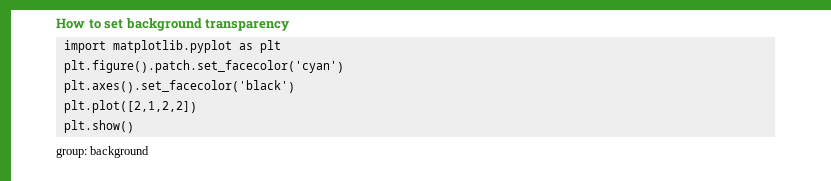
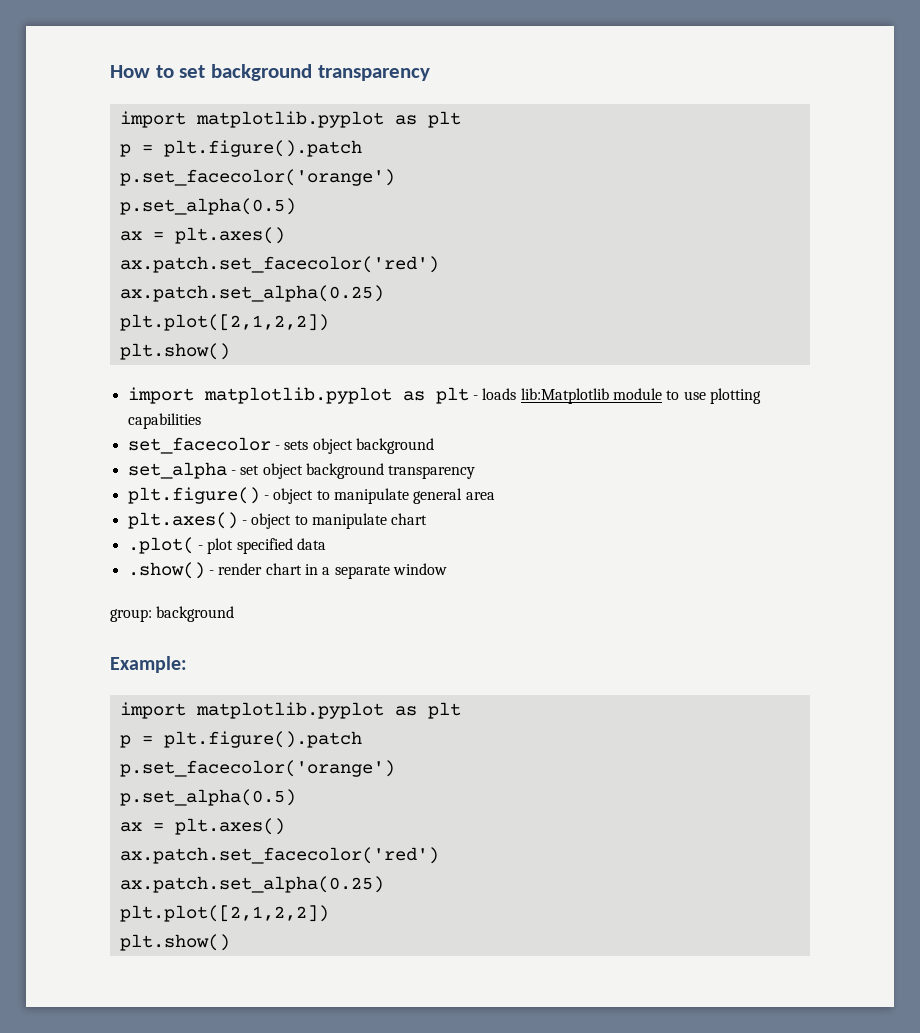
  How to set background transparency
  import matplotlib.pyplot as plt
- plt.figure().patch.set_facecolor('cyan')
- plt.axes().set_facecolor('black')
+ p = plt.figure().patch
+ p.set_facecolor('orange')
+ p.set_alpha(0.5)
+ ax = plt.axes()
+ ax.patch.set_facecolor('red')
+ ax.patch.set_alpha(0.25)
  plt.plot([2,1,2,2])
  plt.show()
+ import matplotlib.pyplot as plt - loads lib:Matplotlib module to use plotting capabilities
+ set_facecolor - sets object background
+ set_alpha - set object background transparency
+ plt.figure() - object to manipulate general area
+ plt.axes() - object to manipulate chart
+ .plot( - plot specified data
+ .show() - render chart in a separate window
  group: background
+ Example:
+ import matplotlib.pyplot as plt
+ p = plt.figure().patch
+ p.set_facecolor('orange')
+ p.set_alpha(0.5)
+ ax = plt.axes()
+ ax.patch.set_facecolor('red')
+ ax.patch.set_alpha(0.25)
+ plt.plot([2,1,2,2])
+ plt.show()

